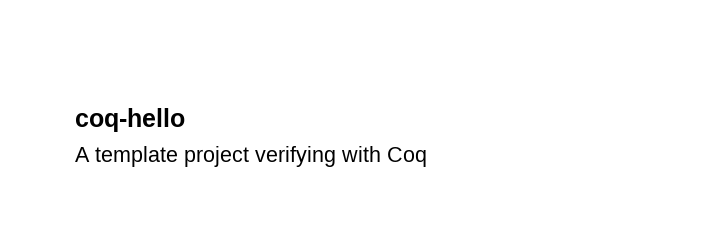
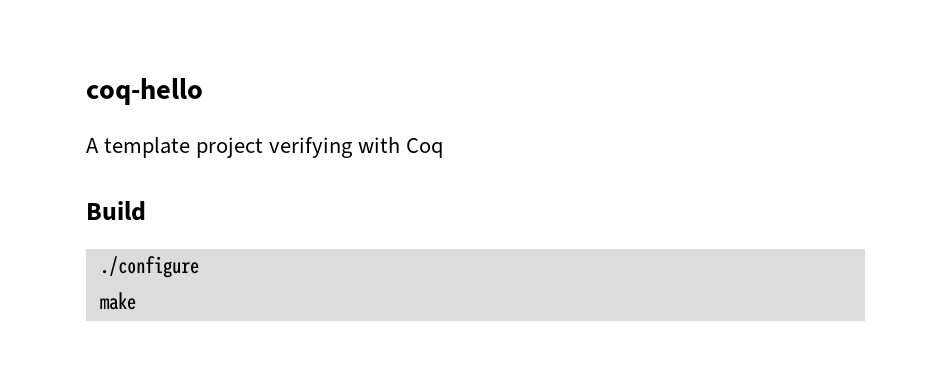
+ Build
+ ./configure
+ make

